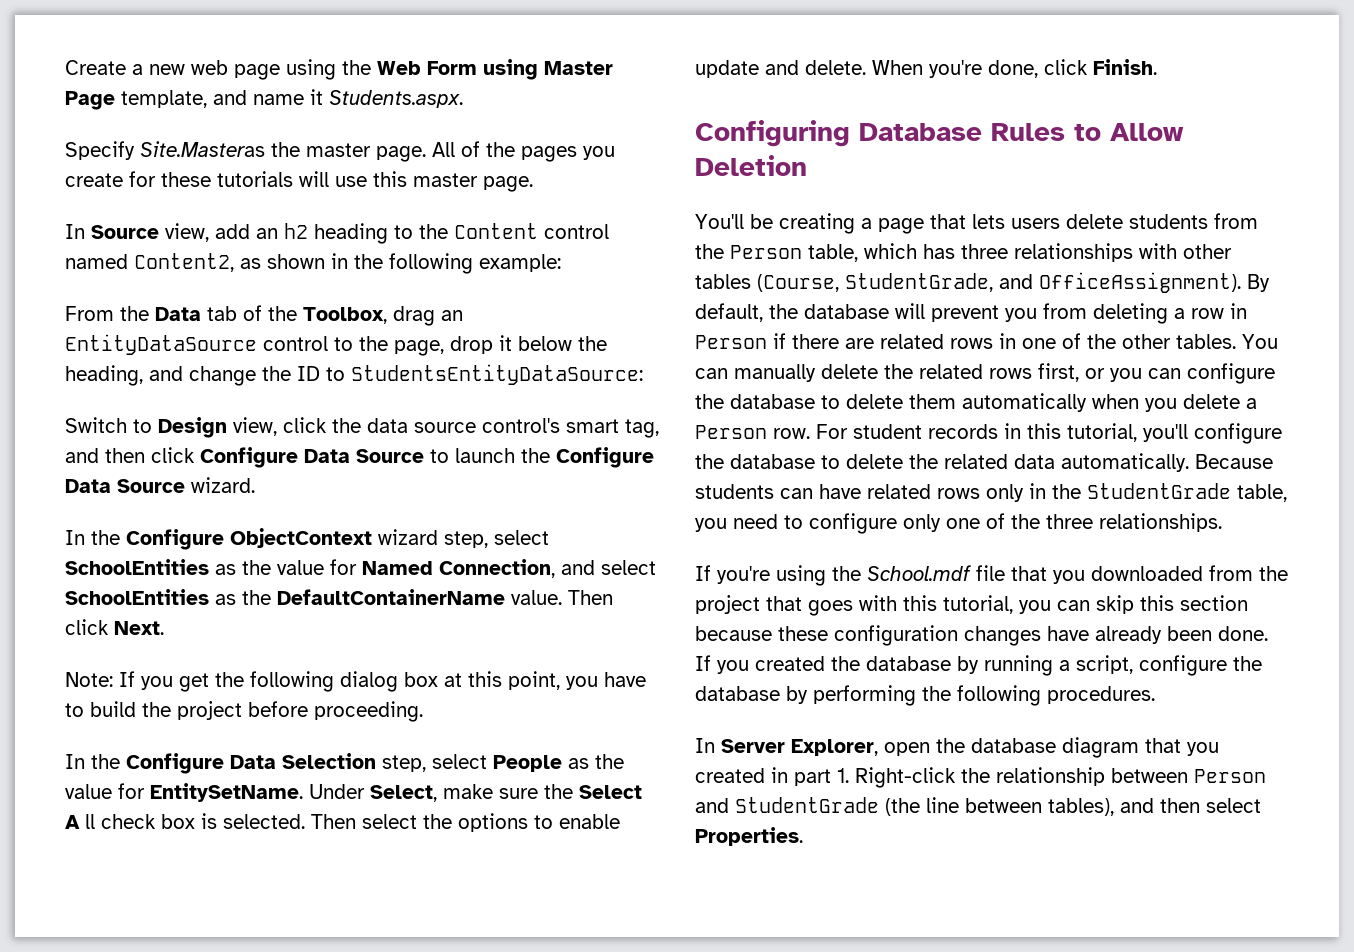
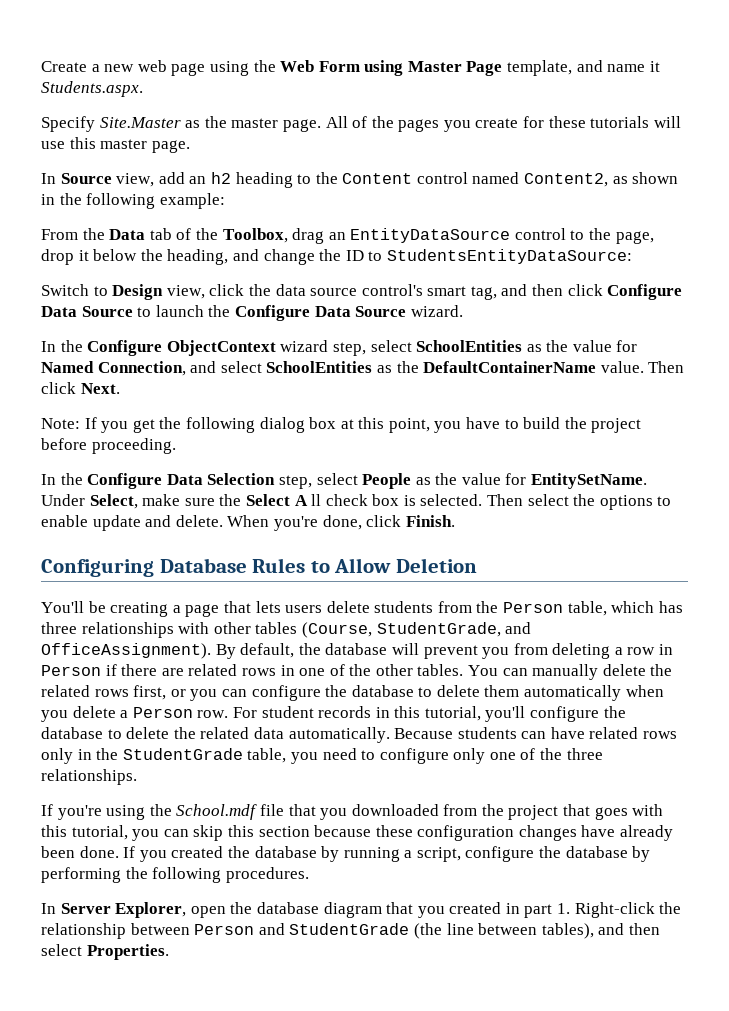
- Specify Site.Masteras the master page.
+ Specify Site.Master as the master page.

